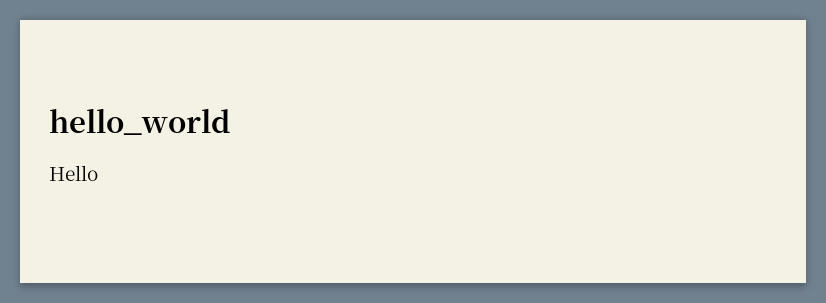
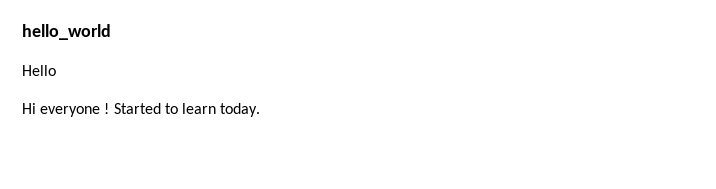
+ Hi everyone ! Started to learn today.

